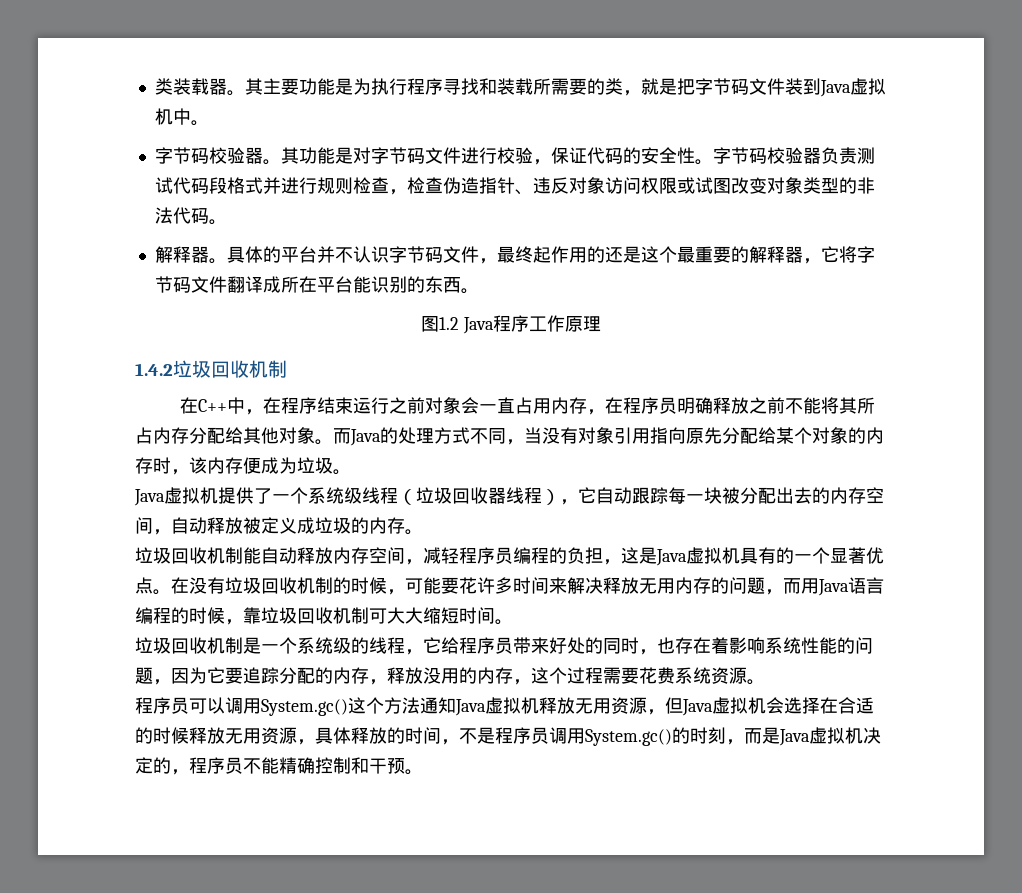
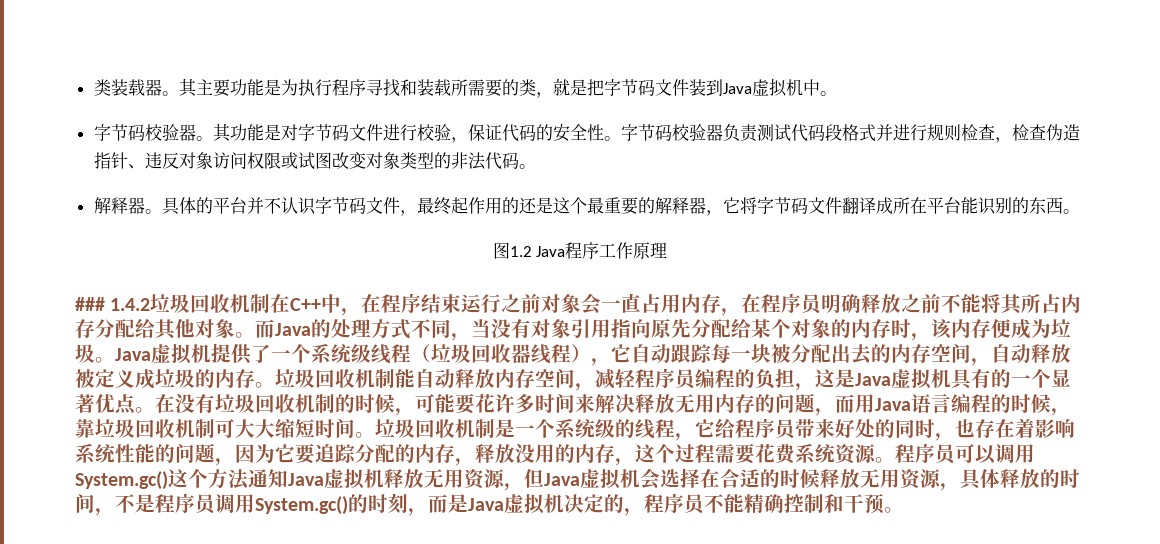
- 1.4.2垃圾回收机制
- 在C++中，在程序结束运行之前对象会一直占用内存，在程序员明确释放之前不能将其所占内存分配给其他对象。
+ ### 1.4.2垃圾回收机制在C++中，在程序结束运行之前对象会一直占用内存，在程序员明确释放之前不能将其所占内存分配给其他对象。
- 而Java的处理方式不同，当没有对象引用指向原先分配给某个对象的内存时，该内存便成为垃圾。
- Java虚拟机提供了一个系统级线程（垃圾回收器线程），它自动跟踪每一块被分配出去的内存空间，自动释放被定义成垃圾的内存。
- 垃圾回收机制能自动释放内存空间，减轻程序员编程的负担，这是Java虚拟机具有的一个显著优点。
+ 而Java的处理方式不同，当没有对象引用指向原先分配给某个对象的内存时，该内存便成为垃圾。Java虚拟机提供了一个系统级线程（垃圾回收器线程），它自动跟踪每一块被分配出去的内存空间，自动释放被定义成垃圾的内存。垃圾回收机制能自动释放内存空间，减轻程序员编程的负担，这是Java虚拟机具有的一个显著优点。
- 在没有垃圾回收机制的时候，可能要花许多时间来解决释放无用内存的问题，而用Java语言编程的时候，靠垃圾回收机制可大大缩短时间。
- 垃圾回收机制是一个系统级的线程，它给程序员带来好处的同时，也存在着影响系统性能的问题，因为它要追踪分配的内存，释放没用的内存，这个过程需要花费系统资源。
- 程序员可以调用System.gc()这个方法通知Java虚拟机释放无用资源，但Java虚拟机会选择在合适的时候释放无用资源，具体释放的时间，不是程序员调用System.gc()的时刻，而是Java虚拟机决定的，程序员不能精确控制和干预。
+ 在没有垃圾回收机制的时候，可能要花许多时间来解决释放无用内存的问题，而用Java语言编程的时候，靠垃圾回收机制可大大缩短时间。垃圾回收机制是一个系统级的线程，它给程序员带来好处的同时，也存在着影响系统性能的问题，因为它要追踪分配的内存，释放没用的内存，这个过程需要花费系统资源。程序员可以调用System.gc()这个方法通知Java虚拟机释放无用资源，但Java虚拟机会选择在合适的时候释放无用资源，具体释放的时间，不是程序员调用System.gc()的时刻，而是Java虚拟机决定的，程序员不能精确控制和干预。

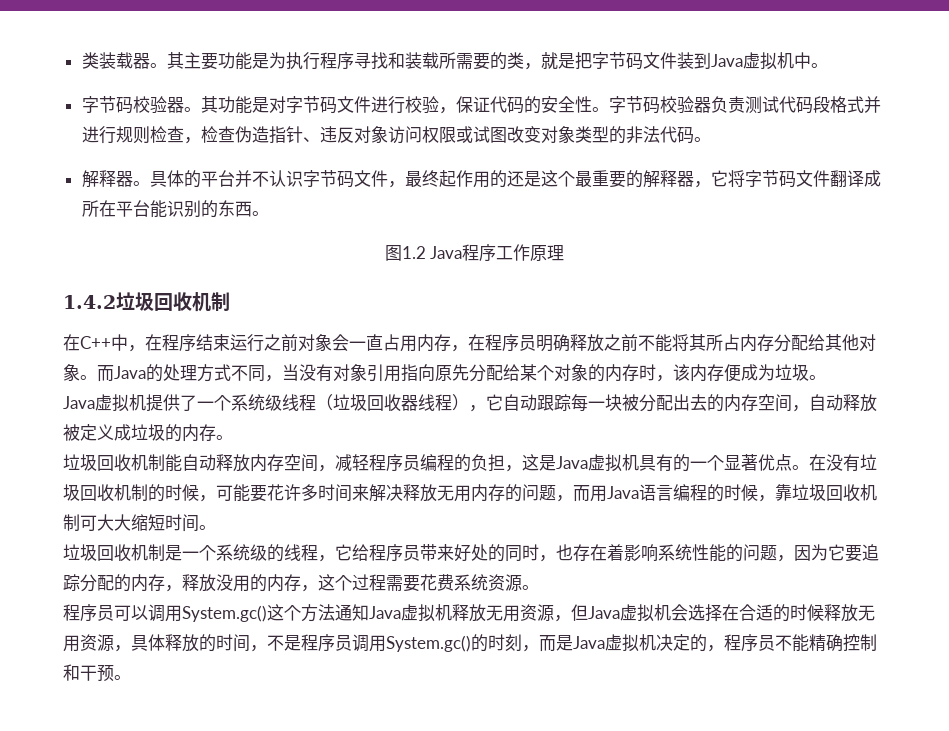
- ### 1.4.2垃圾回收机制在C++中，在程序结束运行之前对象会一直占用内存，在程序员明确释放之前不能将其所占内存分配给其他对象。
+ 1.4.2垃圾回收机制
+ 在C++中，在程序结束运行之前对象会一直占用内存，在程序员明确释放之前不能将其所占内存分配给其他对象。
- 而Java的处理方式不同，当没有对象引用指向原先分配给某个对象的内存时，该内存便成为垃圾。Java虚拟机提供了一个系统级线程（垃圾回收器线程），它自动跟踪每一块被分配出去的内存空间，自动释放被定义成垃圾的内存。垃圾回收机制能自动释放内存空间，减轻程序员编程的负担，这是Java虚拟机具有的一个显著优点。
+ 而Java的处理方式不同，当没有对象引用指向原先分配给某个对象的内存时，该内存便成为垃圾。
+ Java虚拟机提供了一个系统级线程（垃圾回收器线程），它自动跟踪每一块被分配出去的内存空间，自动释放被定义成垃圾的内存。
+ 垃圾回收机制能自动释放内存空间，减轻程序员编程的负担，这是Java虚拟机具有的一个显著优点。
- 在没有垃圾回收机制的时候，可能要花许多时间来解决释放无用内存的问题，而用Java语言编程的时候，靠垃圾回收机制可大大缩短时间。垃圾回收机制是一个系统级的线程，它给程序员带来好处的同时，也存在着影响系统性能的问题，因为它要追踪分配的内存，释放没用的内存，这个过程需要花费系统资源。程序员可以调用System.gc()这个方法通知Java虚拟机释放无用资源，但Java虚拟机会选择在合适的时候释放无用资源，具体释放的时间，不是程序员调用System.gc()的时刻，而是Java虚拟机决定的，程序员不能精确控制和干预。
+ 在没有垃圾回收机制的时候，可能要花许多时间来解决释放无用内存的问题，而用Java语言编程的时候，靠垃圾回收机制可大大缩短时间。
+ 垃圾回收机制是一个系统级的线程，它给程序员带来好处的同时，也存在着影响系统性能的问题，因为它要追踪分配的内存，释放没用的内存，这个过程需要花费系统资源。
+ 程序员可以调用System.gc()这个方法通知Java虚拟机释放无用资源，但Java虚拟机会选择在合适的时候释放无用资源，具体释放的时间，不是程序员调用System.gc()的时刻，而是Java虚拟机决定的，程序员不能精确控制和干预。

